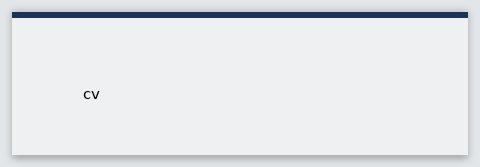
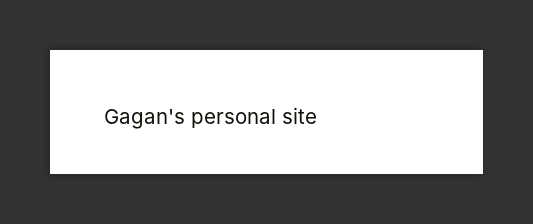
- cv
+ Gagan's personal site

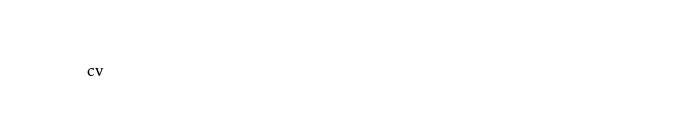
- Gagan's personal site
+ cv

